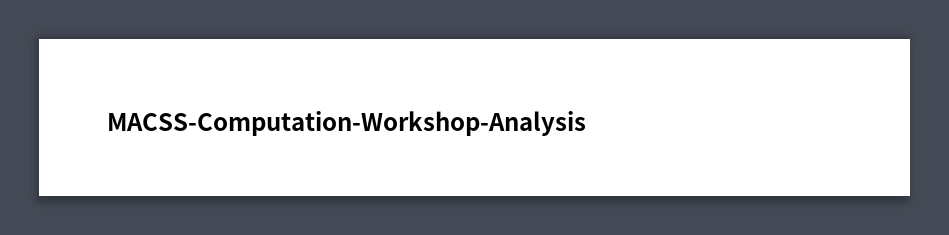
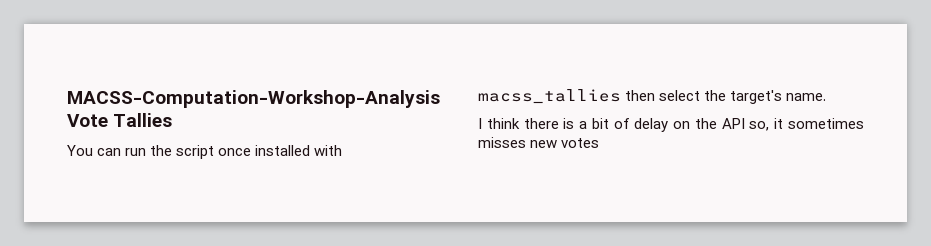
- MACSS-Computation-Workshop-Analysis
+ MACSS-Computation-Workshop-Analysis Vote Tallies
+ You can run the script once installed with macss_tallies then select the target's name.
+ I think there is a bit of delay on the API so, it sometimes misses new votes

